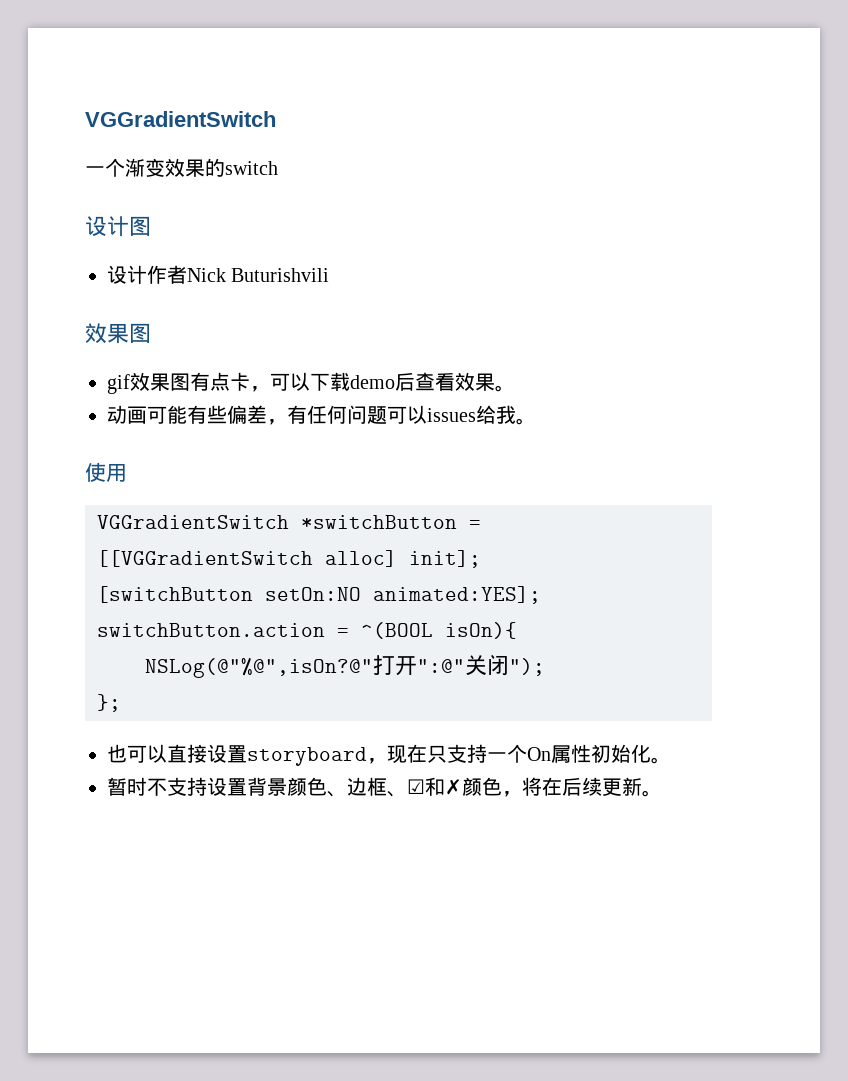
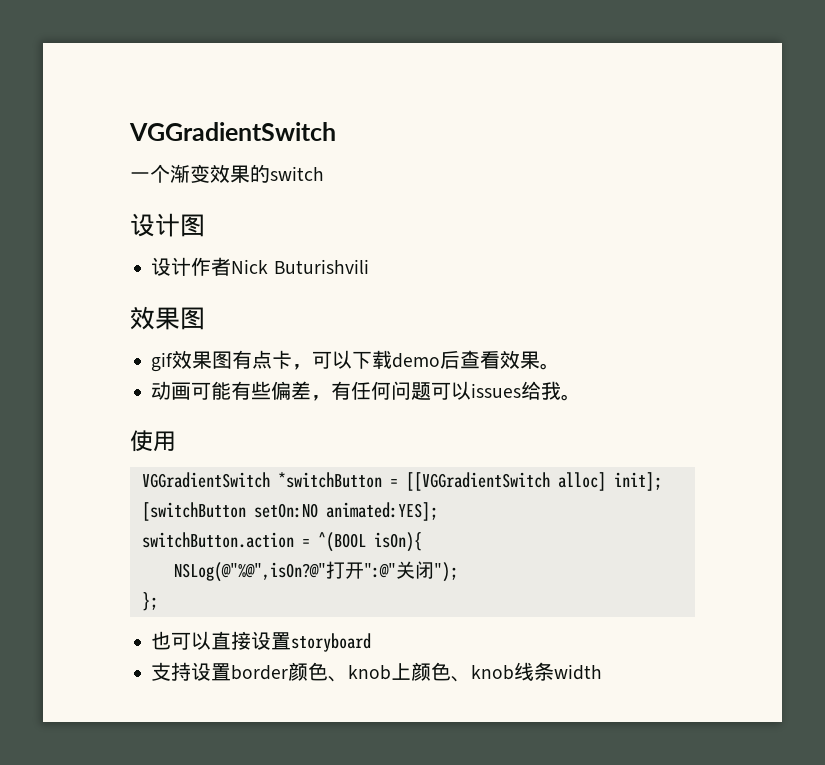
- 也可以直接设置storyboard，现在只支持一个On属性初始化。
- 暂时不支持设置背景颜色、边框、☑和✗颜色，将在后续更新。
+ 也可以直接设置storyboard
+ 支持设置border颜色、knob上颜色、knob线条width

